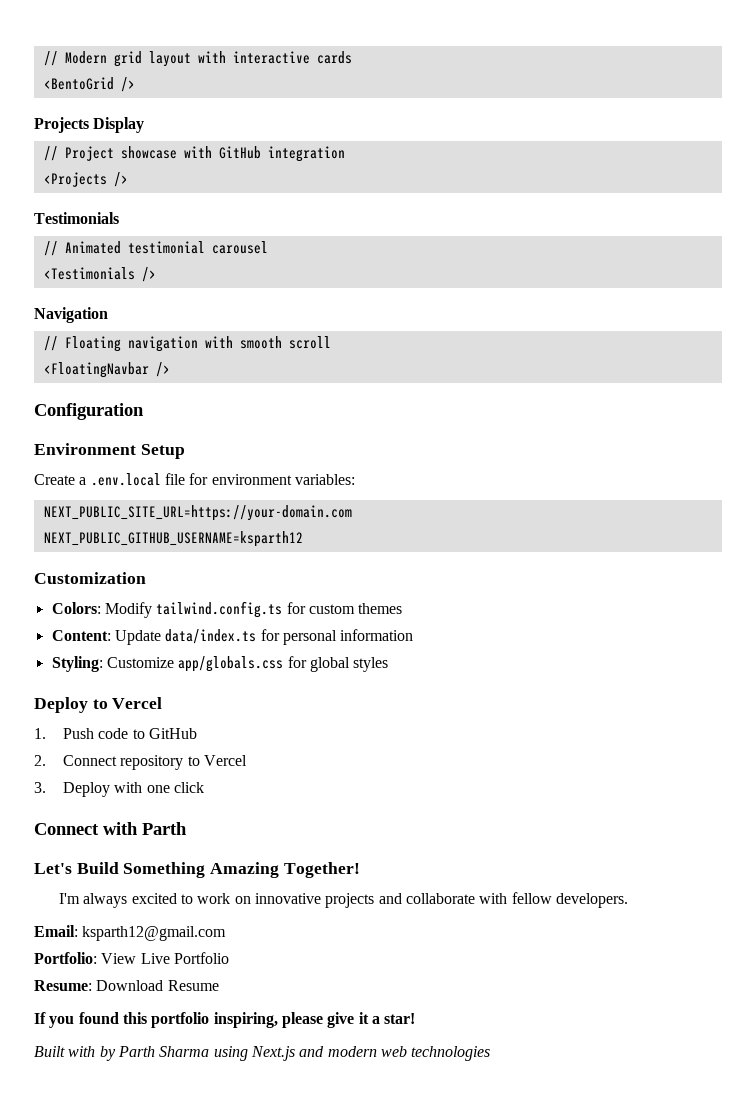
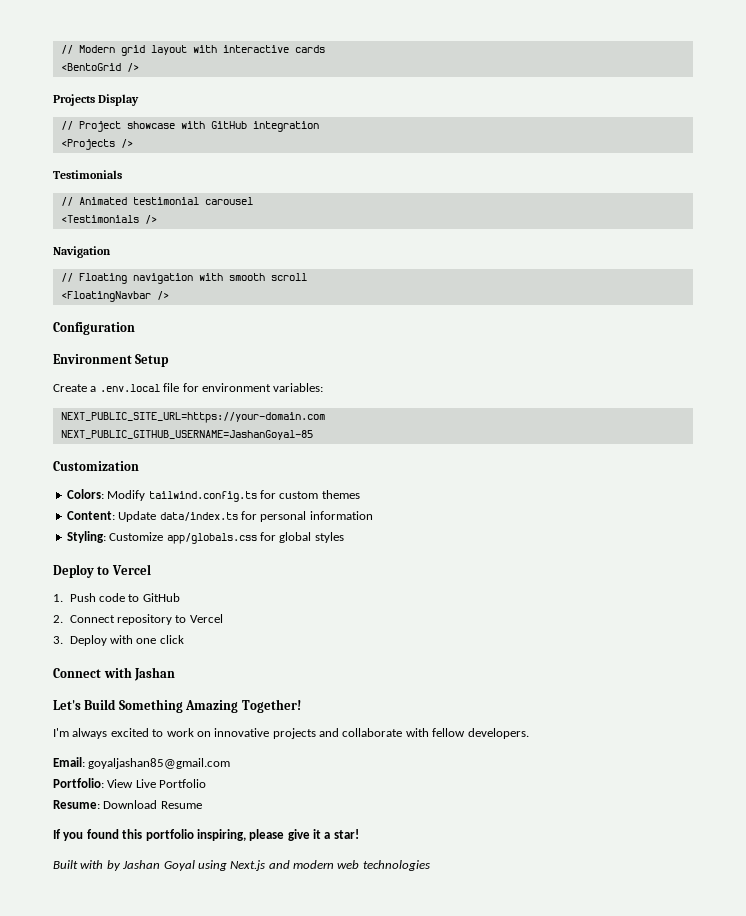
- NEXT_PUBLIC_GITHUB_USERNAME=ksparth12
+ NEXT_PUBLIC_GITHUB_USERNAME=JashanGoyal-85
- Connect with Parth
+ Connect with Jashan
- Email: ksparth12@gmail.com
+ Email: goyaljashan85@gmail.com
- Built with by Parth Sharma using Next.js and modern web technologies
+ Built with by Jashan Goyal using Next.js and modern web technologies

